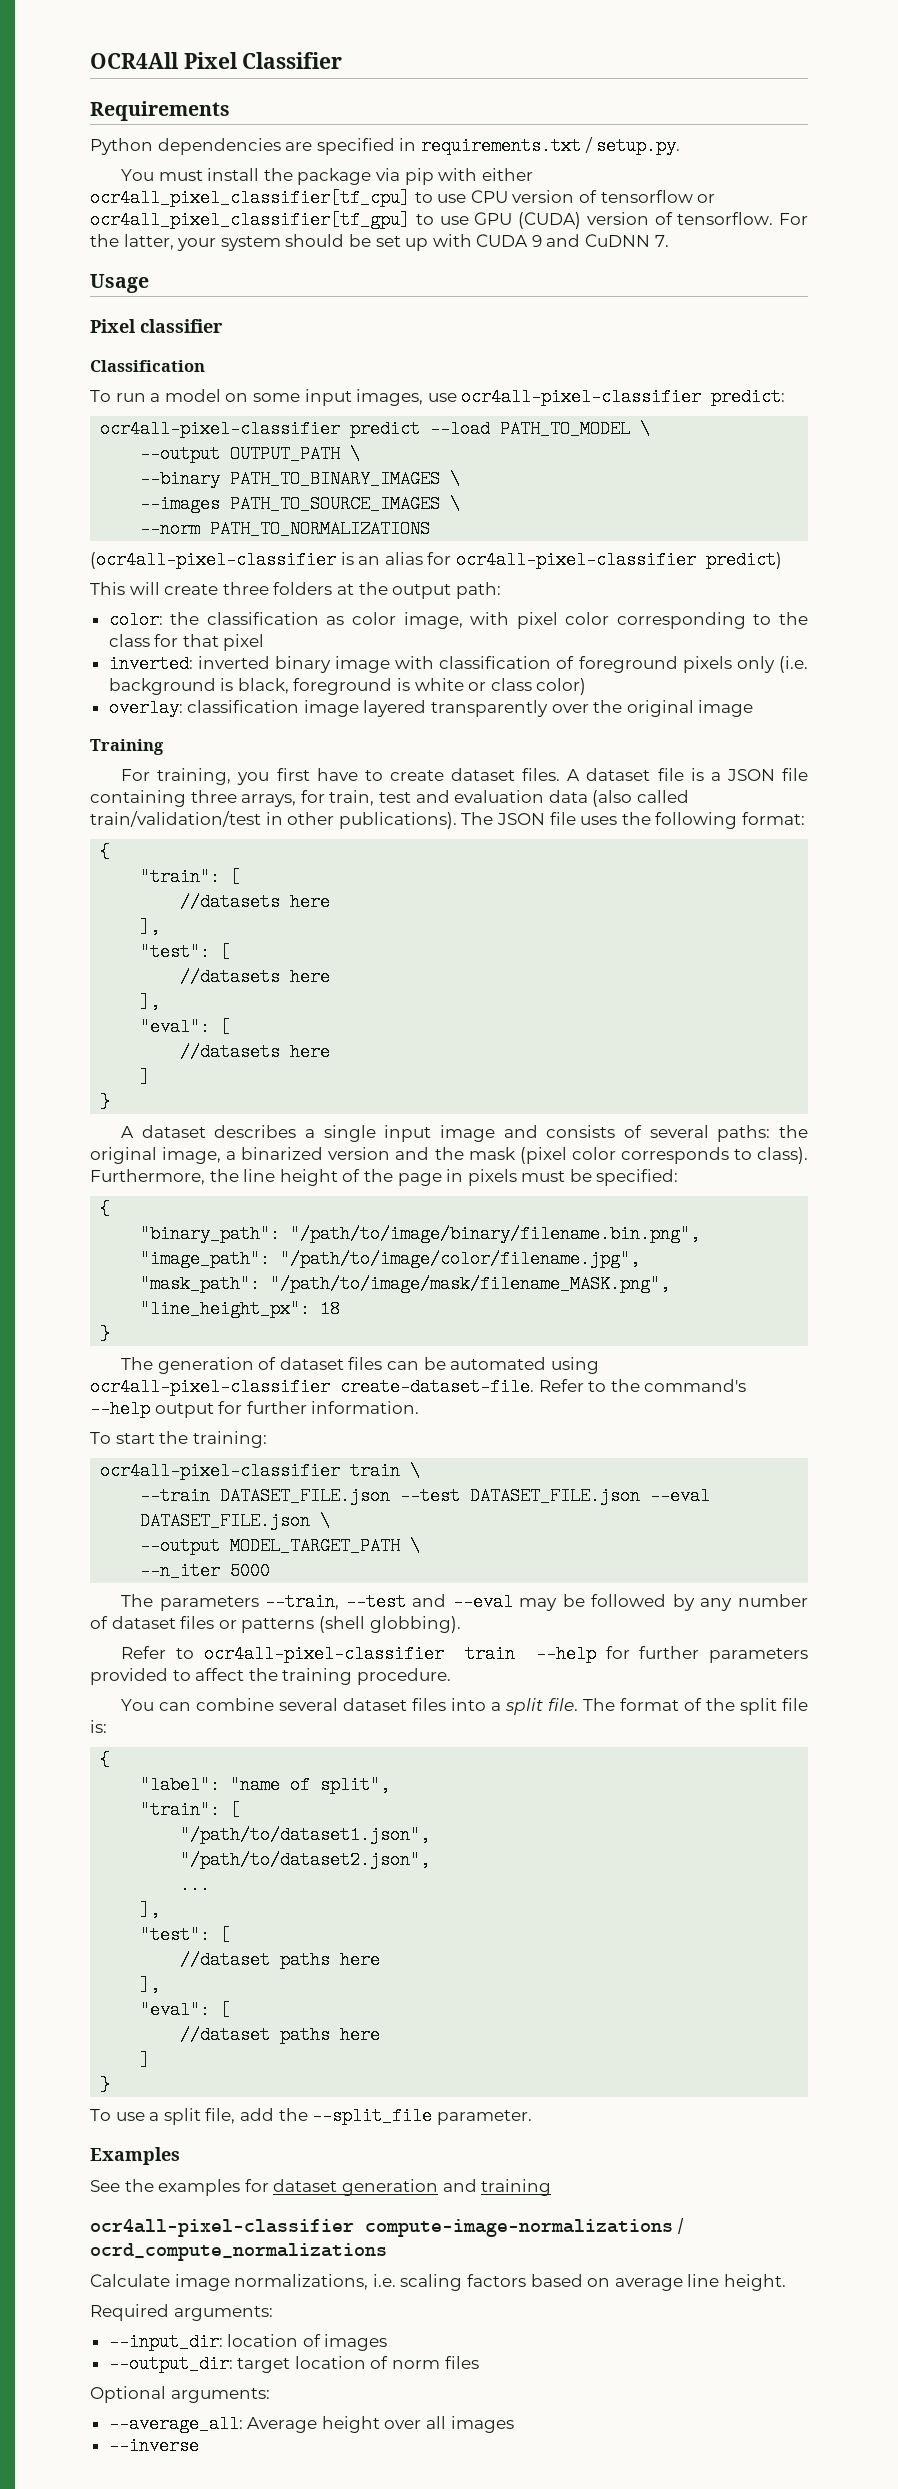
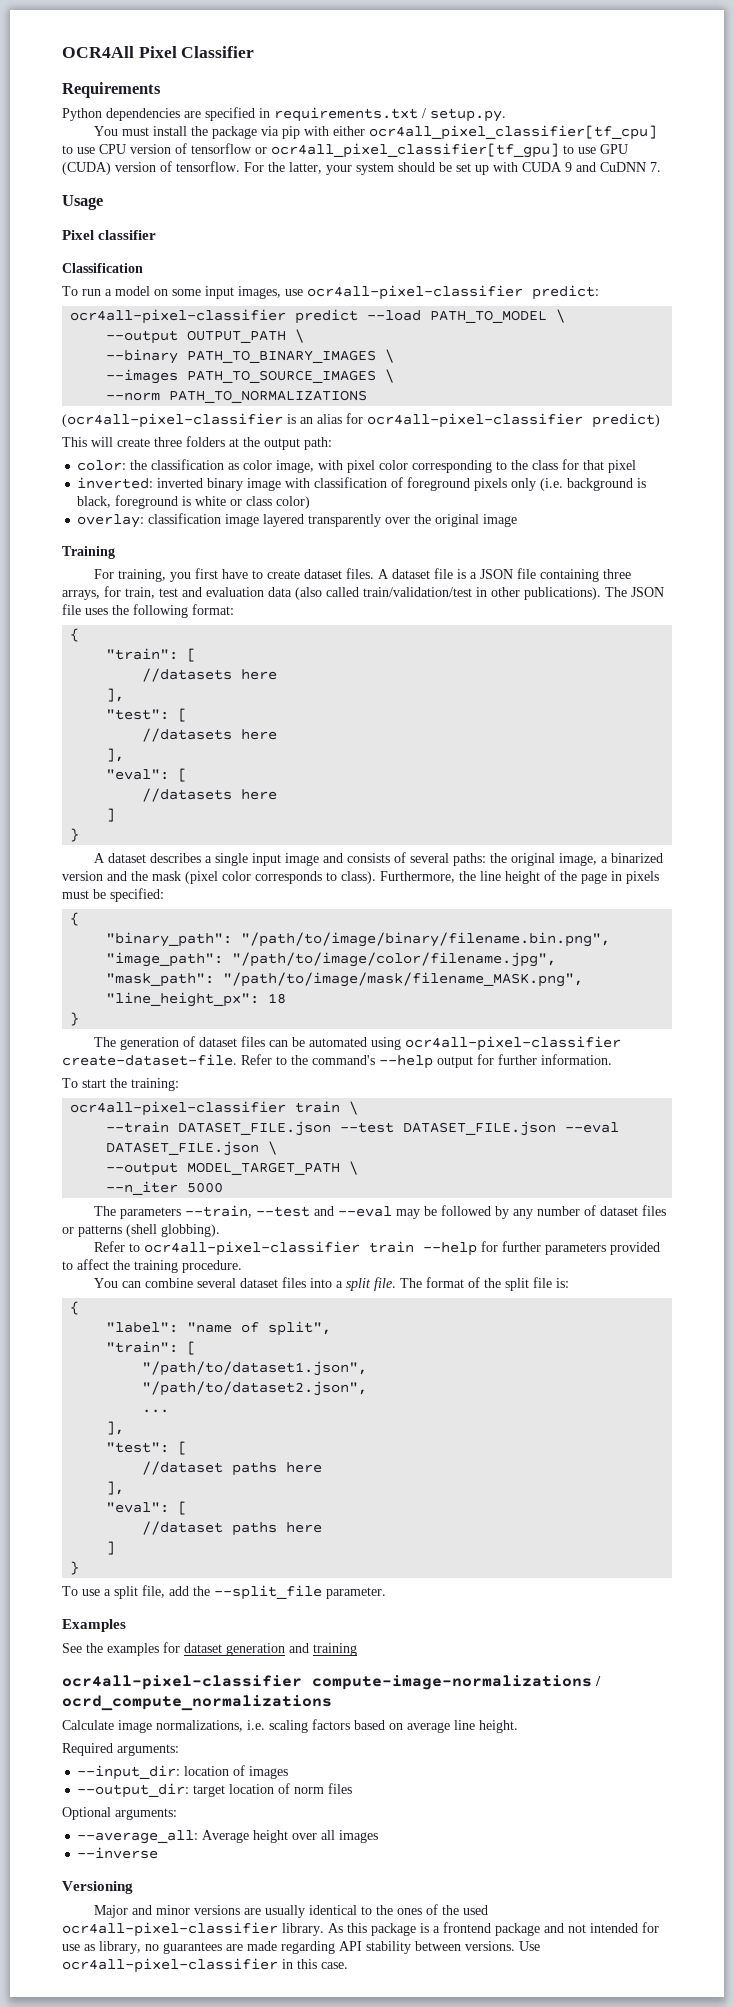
+ Versioning
+ Major and minor versions are usually identical to the ones of the used ocr4all-pixel-classifier library. As this package is a frontend package and not intended for use as library, no guarantees are made regarding API stability between versions. Use ocr4all-pixel-classifier in this case.

